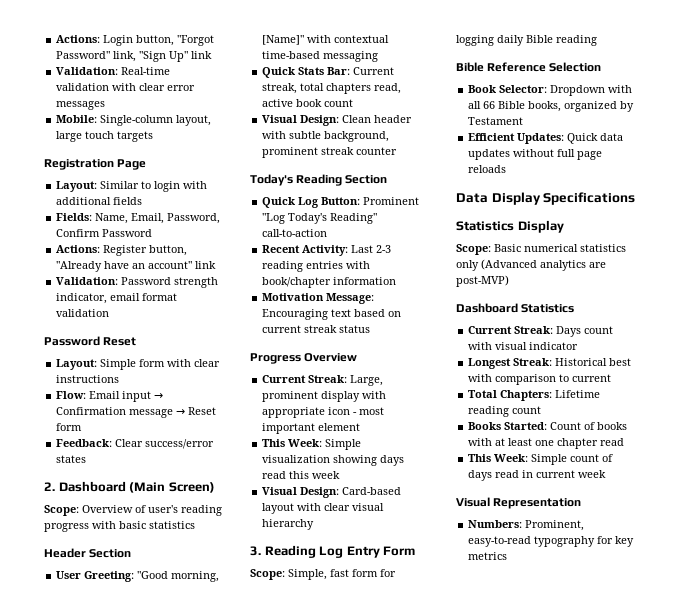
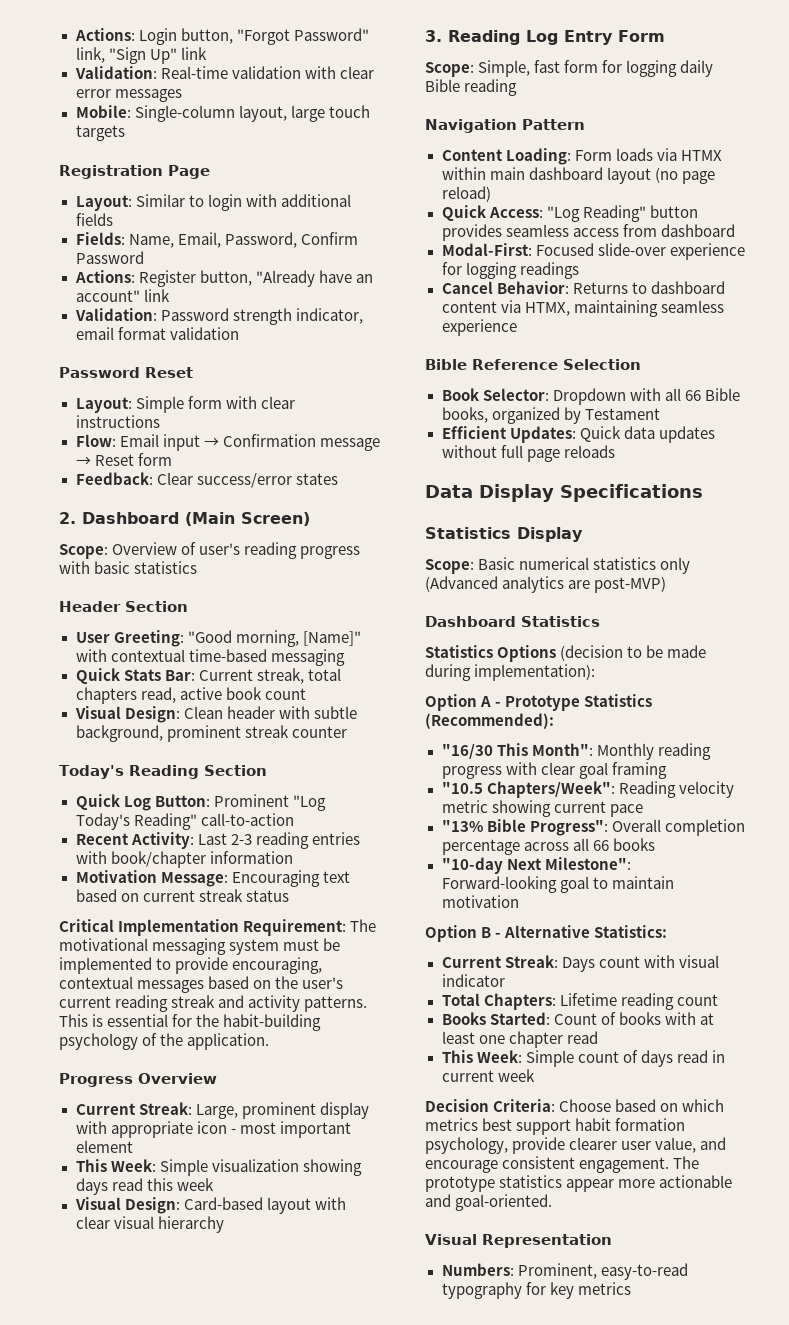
+ Critical Implementation Requirement: The motivational messaging system must be implemented to provide encouraging, contextual messages based on the user's current reading streak and activity patterns. This is essential for the habit-building psychology of the application.
+ Navigation Pattern
+ Content Loading: Form loads via HTMX within main dashboard layout (no page reload)
+ Quick Access: "Log Reading" button provides seamless access from dashboard
+ Modal-First: Focused slide-over experience for logging readings
+ Cancel Behavior: Returns to dashboard content via HTMX, maintaining seamless experience
+ Statistics Options (decision to be made during implementation):
+ Option A - Prototype Statistics (Recommended):
+ "16/30 This Month": Monthly reading progress with clear goal framing
+ "10.5 Chapters/Week": Reading velocity metric showing current pace
+ "13% Bible Progress": Overall completion percentage across all 66 books
+ "10-day Next Milestone": Forward-looking goal to maintain motivation
+ Option B - Alternative Statistics:
- Longest Streak: Historical best with comparison to current
+ Decision Criteria: Choose based on which metrics best support habit formation psychology, provide clearer user value, and encourage consistent engagement. The prototype statistics appear more actionable and goal-oriented.

